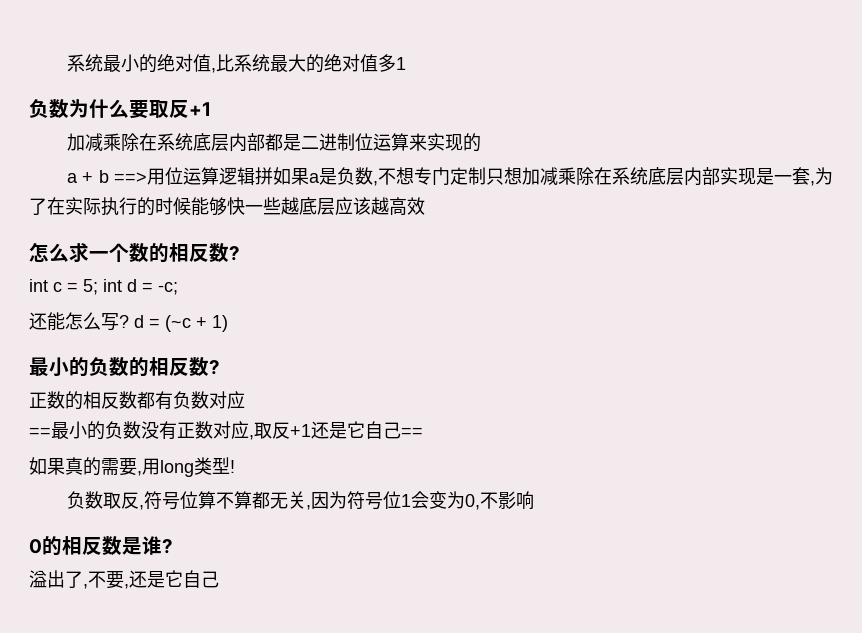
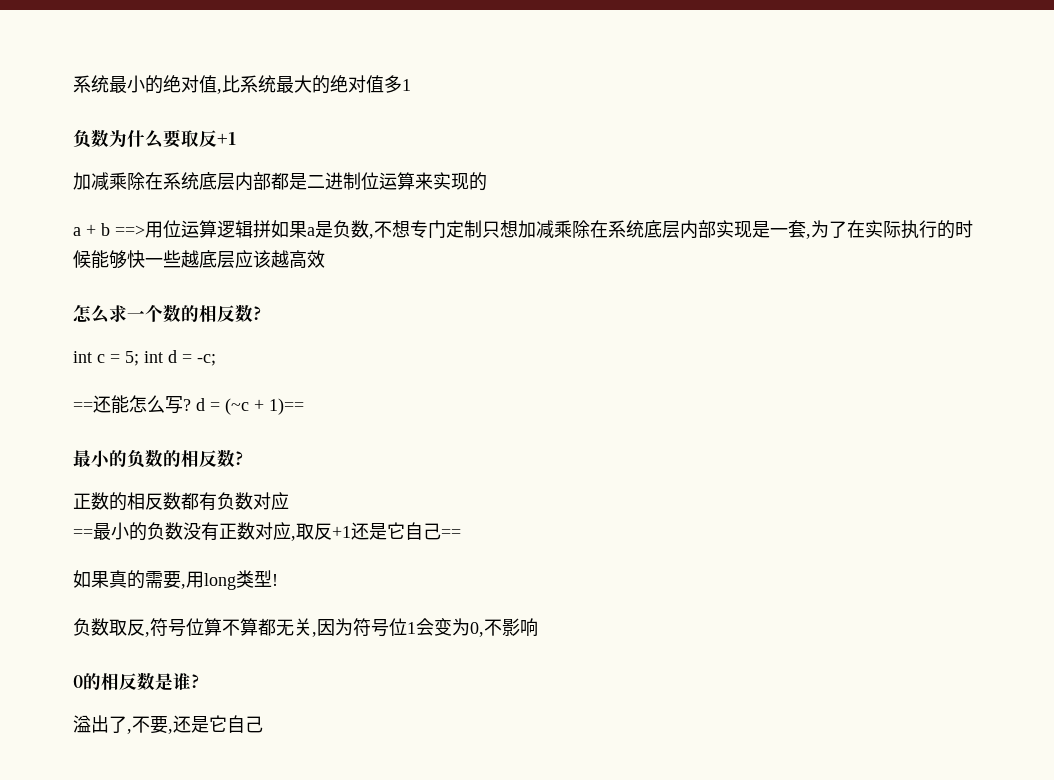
- 还能怎么写? d = (~c + 1)
+ ==还能怎么写? d = (~c + 1)==

